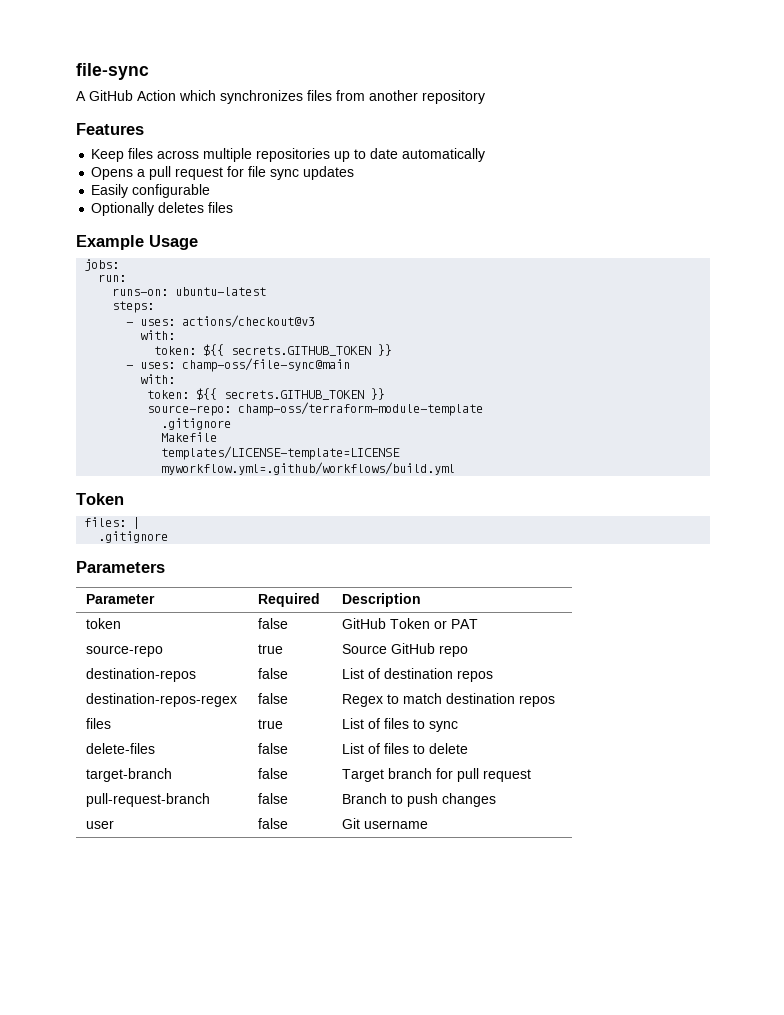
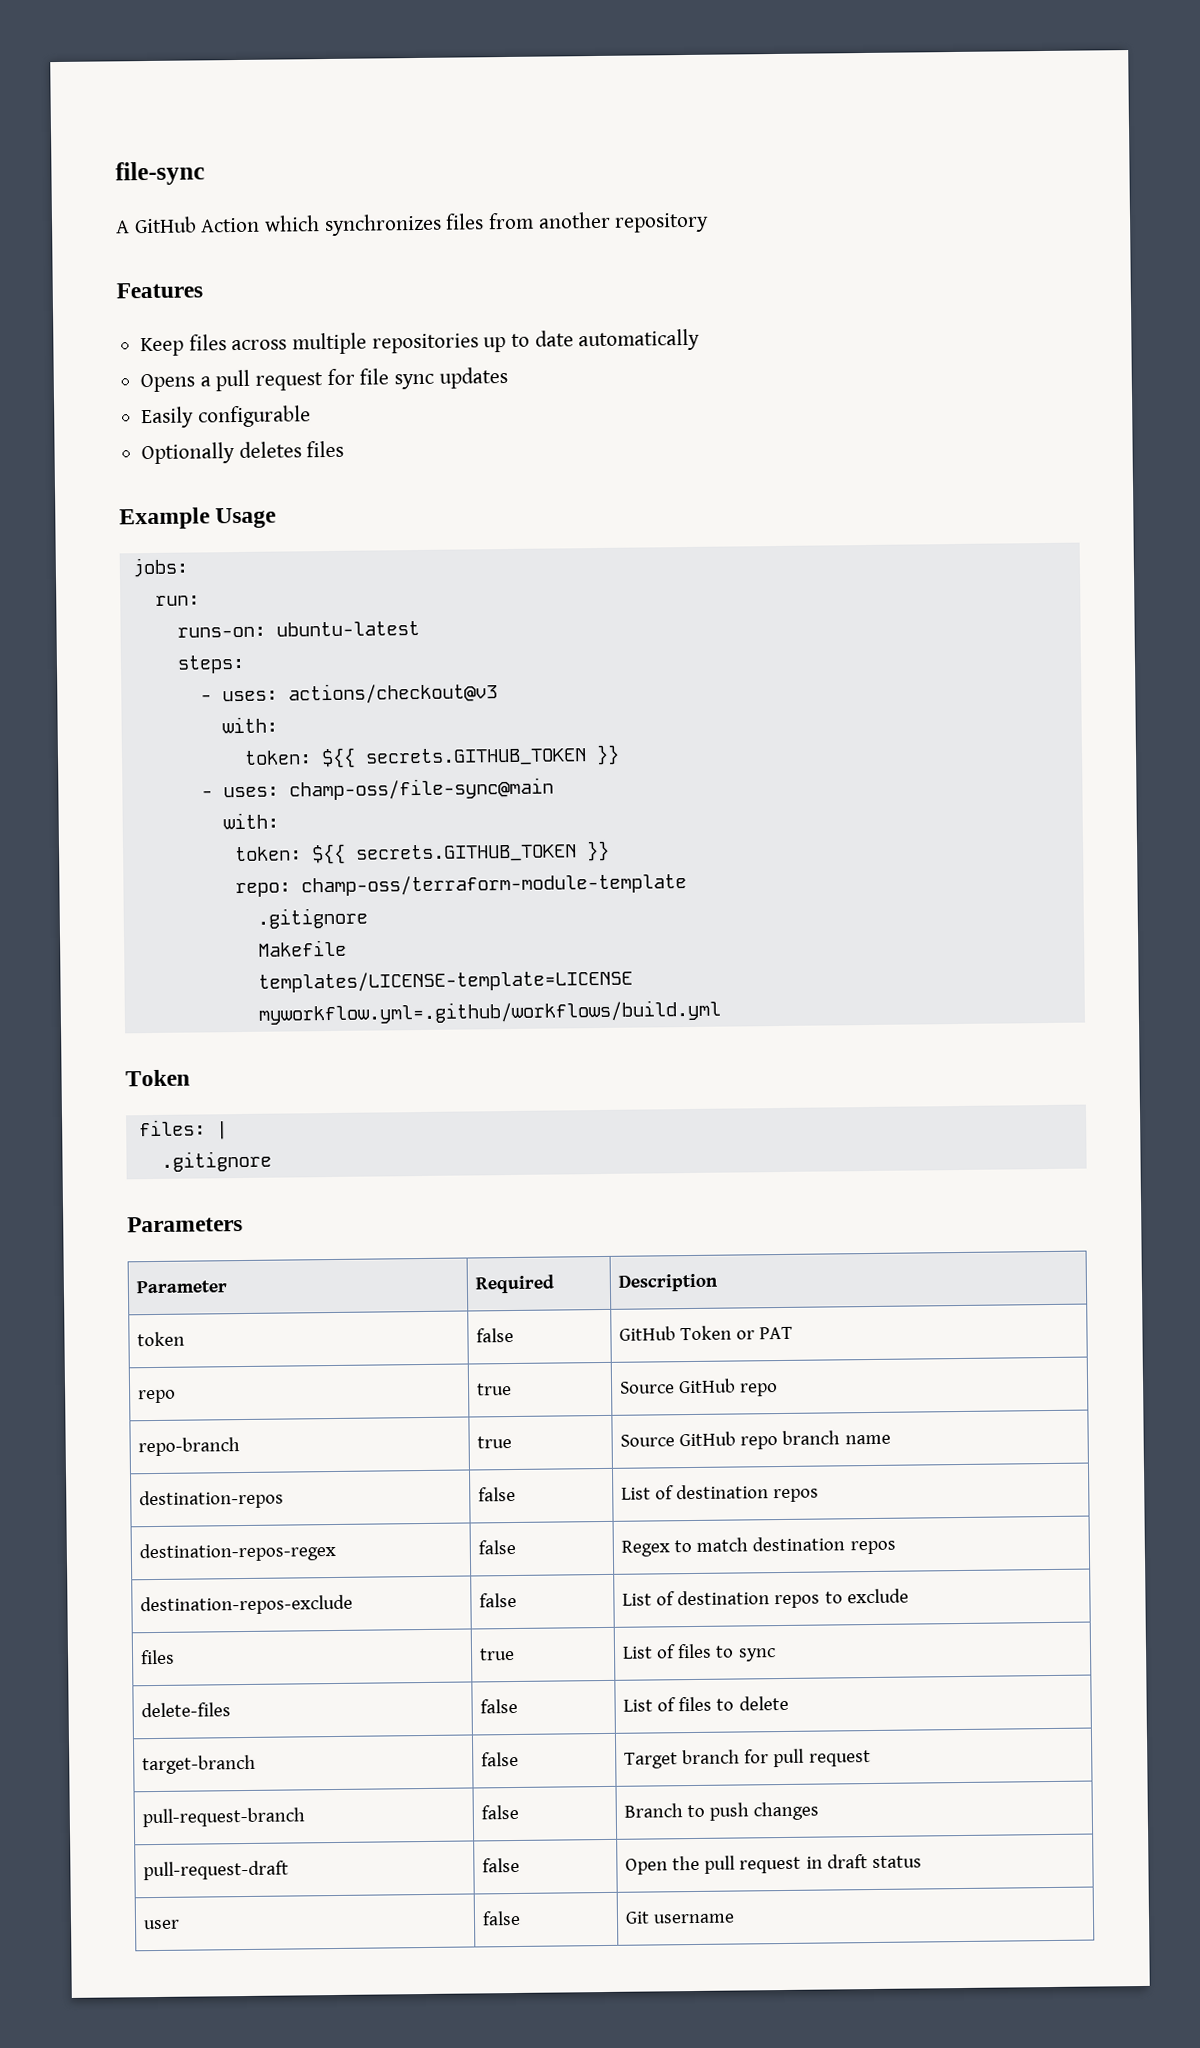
- source-repo: champ-oss/terraform-module-template
+ repo: champ-oss/terraform-module-template
- source-repo | true | Source GitHub repo
+ repo | true | Source GitHub repo
+ repo-branch | true | Source GitHub repo branch name
+ destination-repos-exclude | false | List of destination repos to exclude
+ pull-request-draft | false | Open the pull request in draft status

